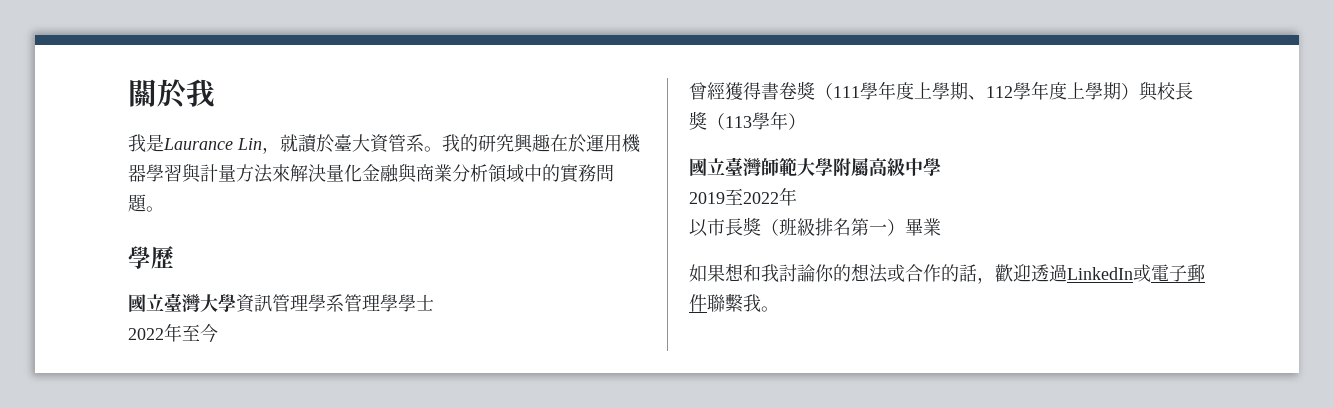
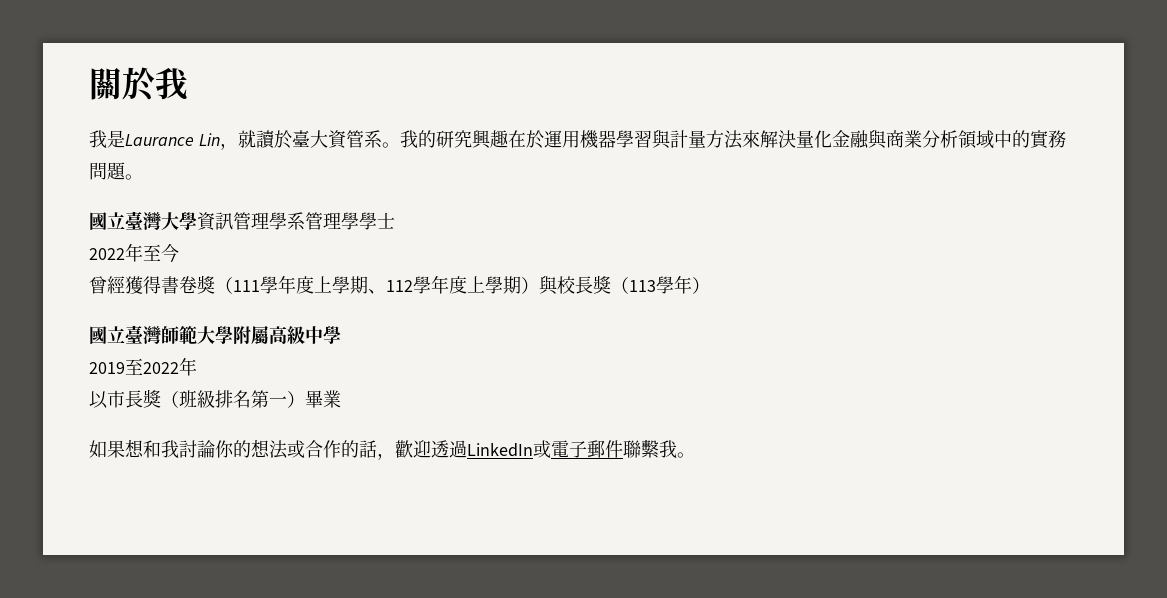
- 學歷

